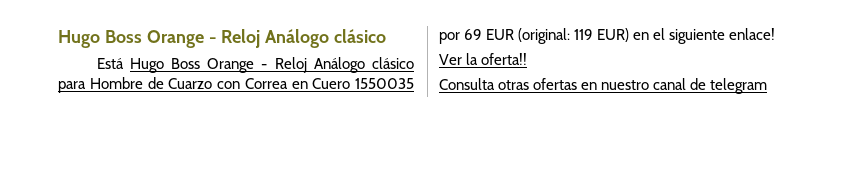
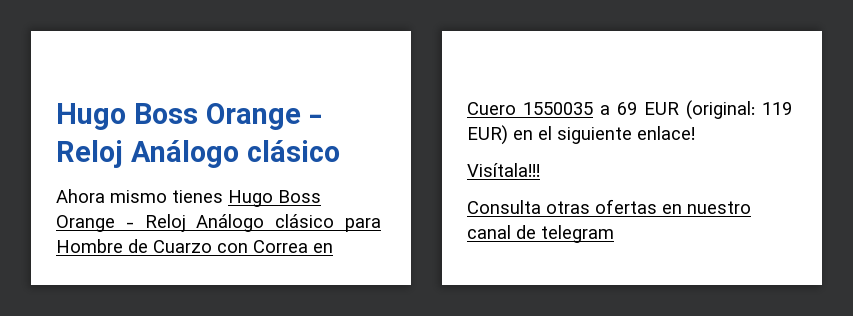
- Está Hugo Boss Orange - Reloj Análogo clásico para Hombre de Cuarzo con Correa en Cuero 1550035 por 69 EUR (original: 119 EUR) en el siguiente enlace!
+ Ahora mismo tienes Hugo Boss Orange - Reloj Análogo clásico para Hombre de Cuarzo con Correa en Cuero 1550035 a 69 EUR (original: 119 EUR) en el siguiente enlace!
- Ver la oferta!!
+ Visítala!!!

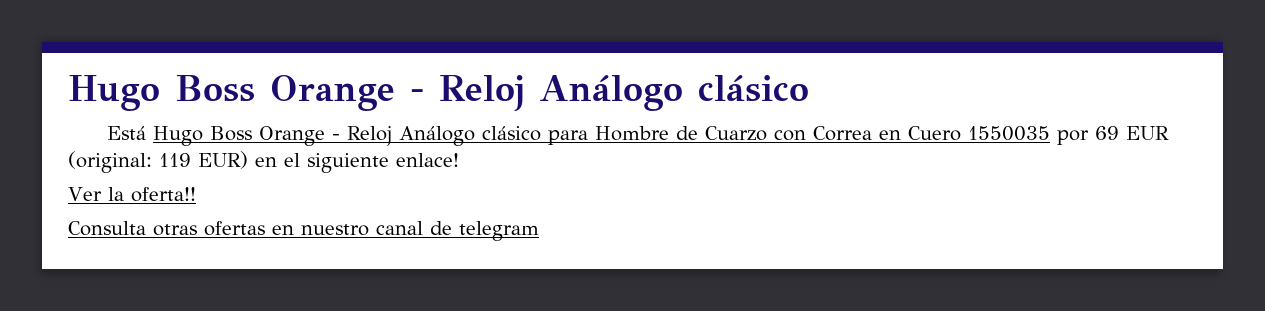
- Ahora mismo tienes Hugo Boss Orange - Reloj Análogo clásico para Hombre de Cuarzo con Correa en Cuero 1550035 a 69 EUR (original: 119 EUR) en el siguiente enlace!
+ Está Hugo Boss Orange - Reloj Análogo clásico para Hombre de Cuarzo con Correa en Cuero 1550035 por 69 EUR (original: 119 EUR) en el siguiente enlace!
- Visítala!!!
+ Ver la oferta!!

